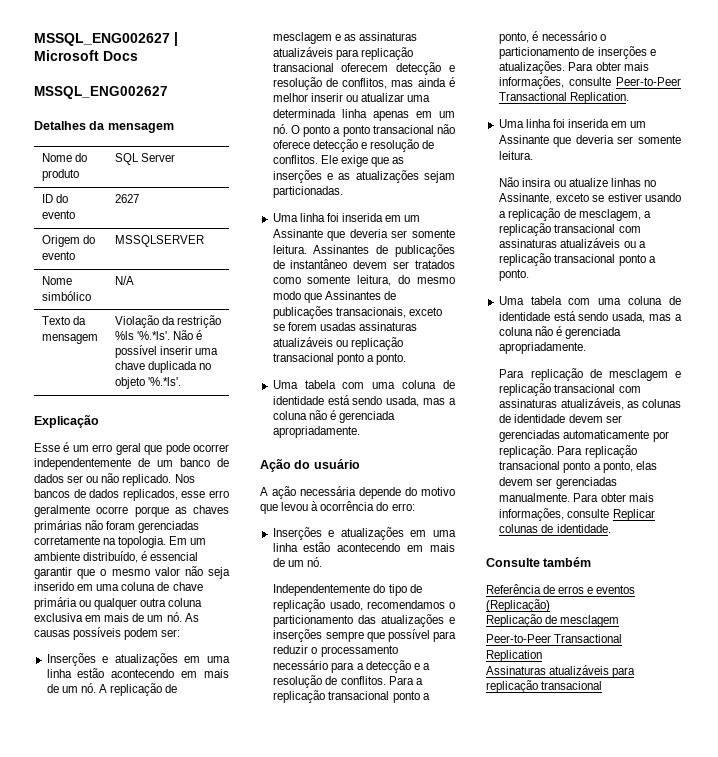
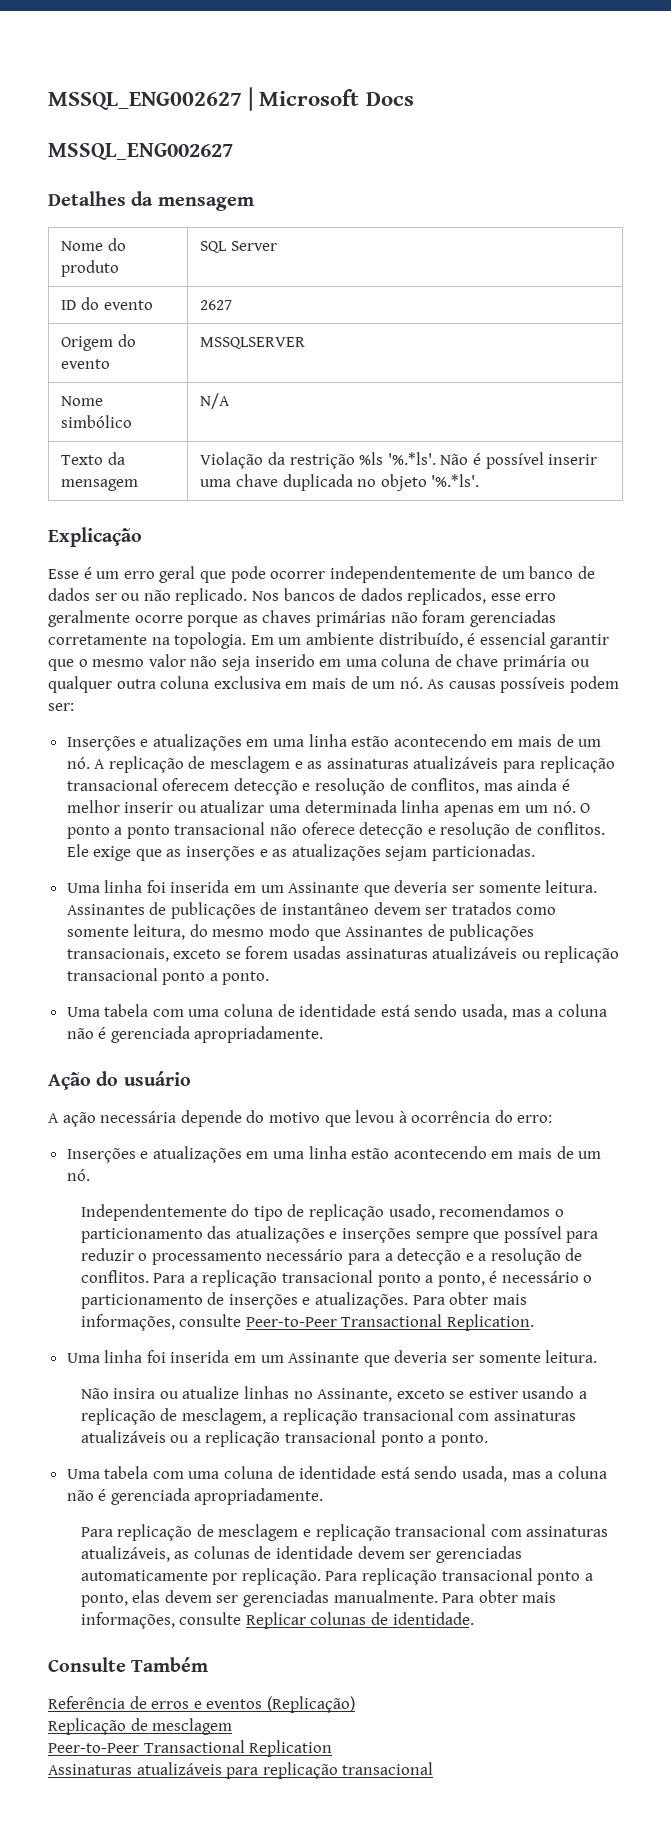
- Consulte também
+ Consulte Também

